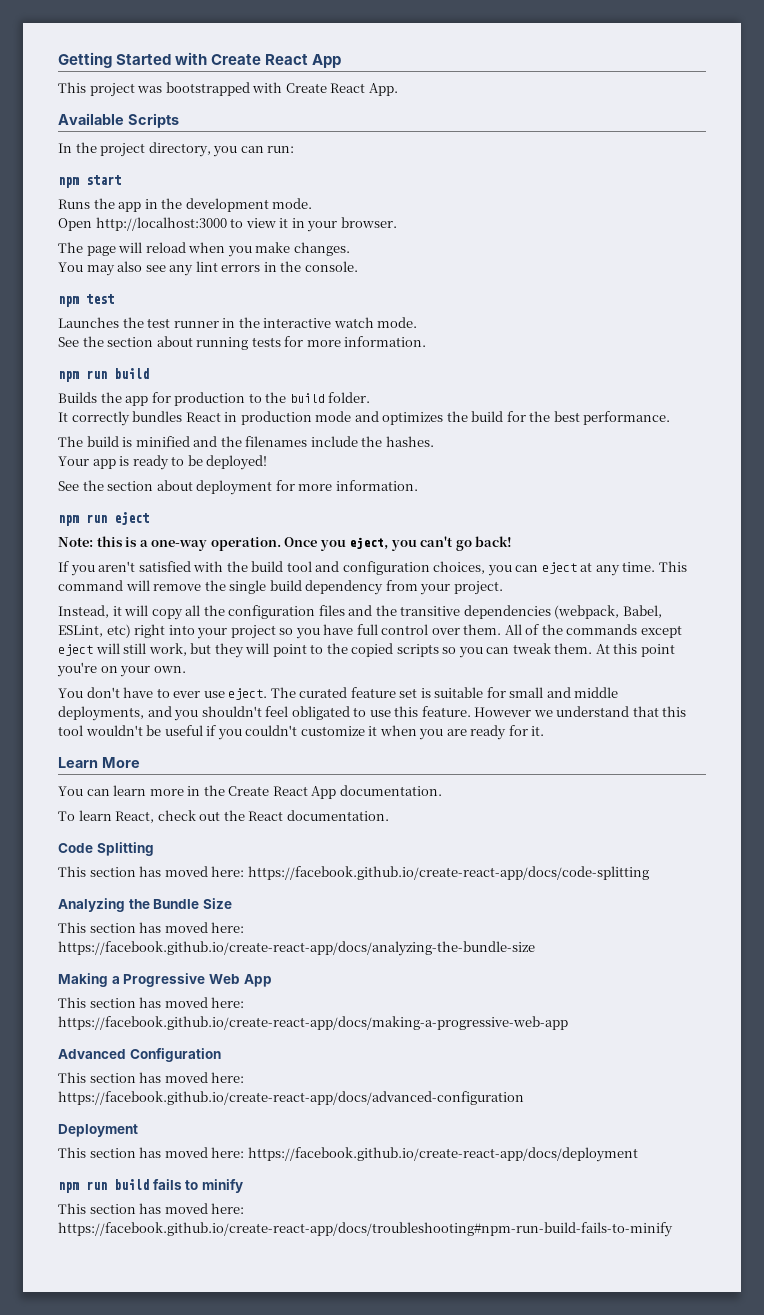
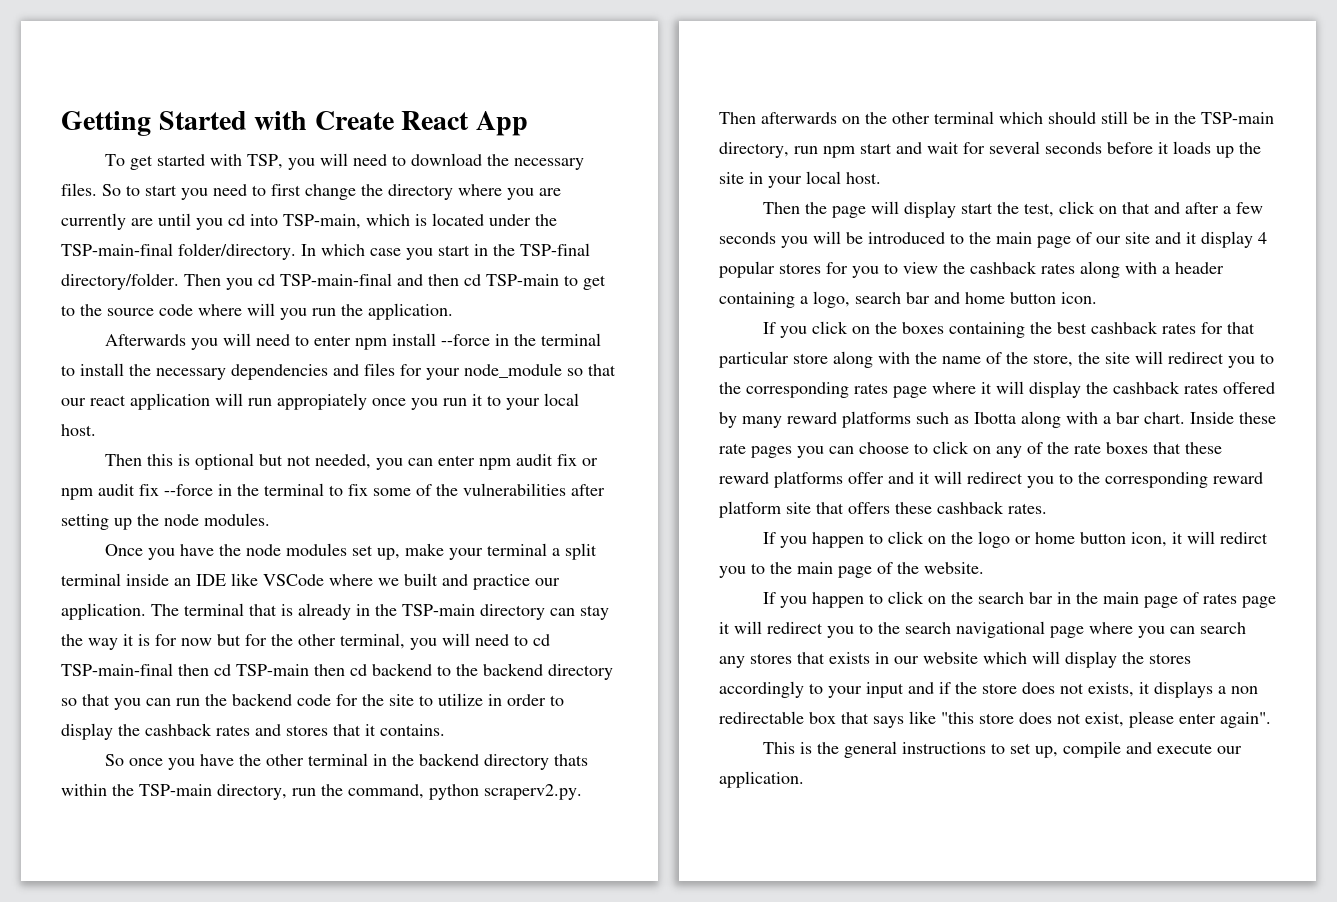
- This project was bootstrapped with Create React App.
- Available Scripts
- In the project directory, you can run:
- npm start
- Runs the app in the development mode.
- Open http://localhost:3000 to view it in your browser.
- The page will reload when you make changes.
- You may also see any lint errors in the console.
- npm test
- Launches the test runner in the interactive watch mode.
- See the section about running tests for more information.
- npm run build
- Builds the app for production to the build folder.
- It correctly bundles React in production mode and optimizes the build for the best performance.
- The build is minified and the filenames include the hashes.
- Your app is ready to be deployed!
- See the section about deployment for more information.
- npm run eject
- Note: this is a one-way operation. Once you eject, you can't go back!
- If you aren't satisfied with the build tool and configuration choices, you can eject at any time. This command will remove the single build dependency from your project.
- Instead, it will copy all the configuration files and the transitive dependencies (webpack, Babel, ESLint, etc) right into your project so you have full control over them. All of the commands except eject will still work, but they will point to the copied scripts so you can tweak them. At this point you're on your own.
- You don't have to ever use eject. The curated feature set is suitable for small and middle deployments, and you shouldn't feel obligated to use this feature. However we understand that this tool wouldn't be useful if you couldn't customize it when you are ready for it.
- Learn More
- You can learn more in the Create React App documentation.
- To learn React, check out the React documentation.
- Code Splitting
- This section has moved here: https://facebook.github.io/create-react-app/docs/code-splitting
- Analyzing the Bundle Size
- This section has moved here: https://facebook.github.io/create-react-app/docs/analyzing-the-bundle-size
- Making a Progressive Web App
- This section has moved here: https://facebook.github.io/create-react-app/docs/making-a-progressive-web-app
- Advanced Configuration
- This section has moved here: https://facebook.github.io/create-react-app/docs/advanced-configuration
- Deployment
- This section has moved here: https://facebook.github.io/create-react-app/docs/deployment
- npm run build fails to minify
- This section has moved here: https://facebook.github.io/create-react-app/docs/troubleshooting#npm-run-build-fails-to-minify
+ To get started with TSP, you will need to download the necessary files. So to start you need to first change the directory where you are currently are until you cd into TSP-main, which is located under the TSP-main-final folder/directory. In which case you start in the TSP-final directory/folder. Then you cd TSP-main-final and then cd TSP-main to get to the source code where will you run the application.
+ Afterwards you will need to enter npm install --force in the terminal to install the necessary dependencies and files for your node_module so that our react application will run appropiately once you run it to your local host.
+ Then this is optional but not needed, you can enter npm audit fix or npm audit fix --force in the terminal to fix some of the vulnerabilities after setting up the node modules.
+ Once you have the node modules set up, make your terminal a split terminal inside an IDE like VSCode where we built and practice our application. The terminal that is already in the TSP-main directory can stay the way it is for now but for the other terminal, you will need to cd TSP-main-final then cd TSP-main then cd backend to the backend directory so that you can run the backend code for the site to utilize in order to display the cashback rates and stores that it contains.
+ So once you have the other terminal in the backend directory thats within the TSP-main directory, run the command, python scraperv2.py. Then afterwards on the other terminal which should still be in the TSP-main directory, run npm start and wait for several seconds before it loads up the site in your local host.
+ Then the page will display start the test, click on that and after a few seconds you will be introduced to the main page of our site and it display 4 popular stores for you to view the cashback rates along with a header containing a logo, search bar and home button icon.
+ If you click on the boxes containing the best cashback rates for that particular store along with the name of the store, the site will redirect you to the corresponding rates page where it will display the cashback rates offered by many reward platforms such as Ibotta along with a bar chart. Inside these rate pages you can choose to click on any of the rate boxes that these reward platforms offer and it will redirect you to the corresponding reward platform site that offers these cashback rates.
+ If you happen to click on the logo or home button icon, it will redirct you to the main page of the website.
+ If you happen to click on the search bar in the main page of rates page it will redirect you to the search navigational page where you can search any stores that exists in our website which will display the stores accordingly to your input and if the store does not exists, it displays a non redirectable box that says like "this store does not exist, please enter again".
+ This is the general instructions to set up, compile and execute our application.

